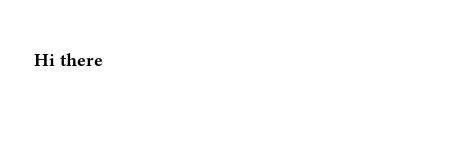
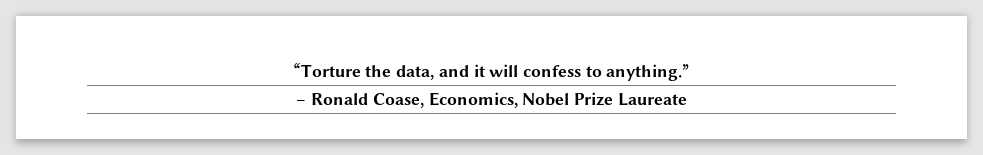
- Hi there
+ “Torture the data, and it will confess to anything.”
+ – Ronald Coase, Economics, Nobel Prize Laureate

